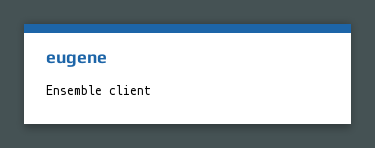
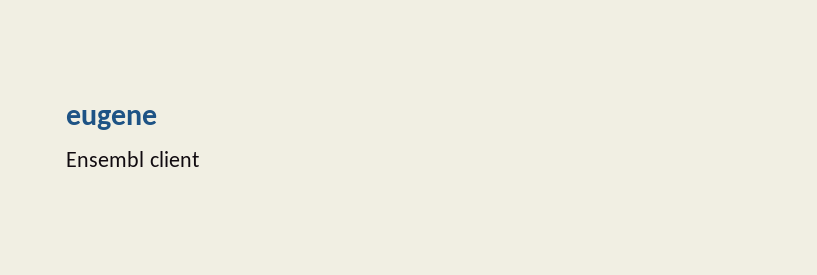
- Ensemble client
+ Ensembl client

